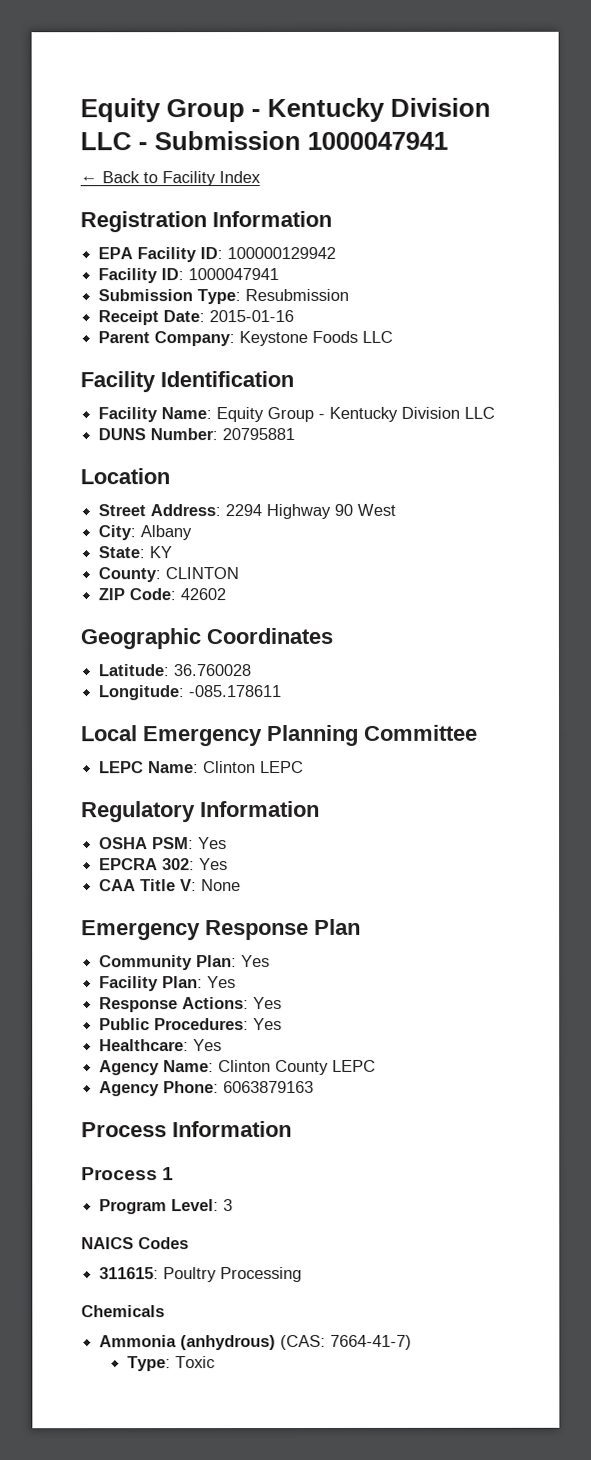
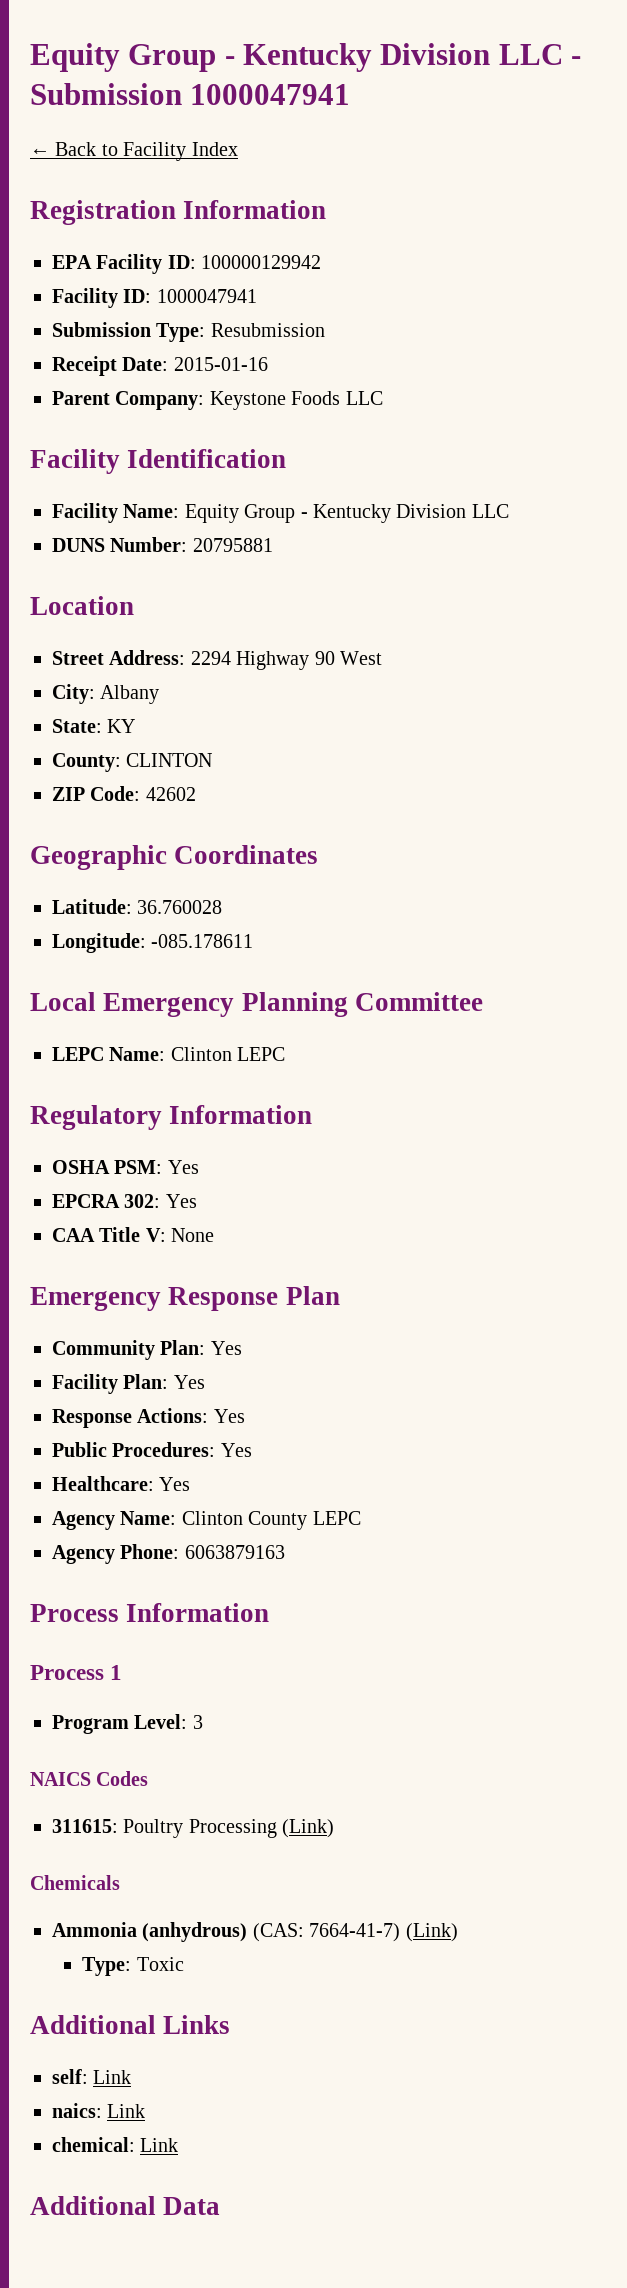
- 311615: Poultry Processing
+ 311615: Poultry Processing (Link)
- Ammonia (anhydrous) (CAS: 7664-41-7)
+ Ammonia (anhydrous) (CAS: 7664-41-7) (Link)
+ Additional Links
+ self: Link
+ naics: Link
+ chemical: Link
+ Additional Data

